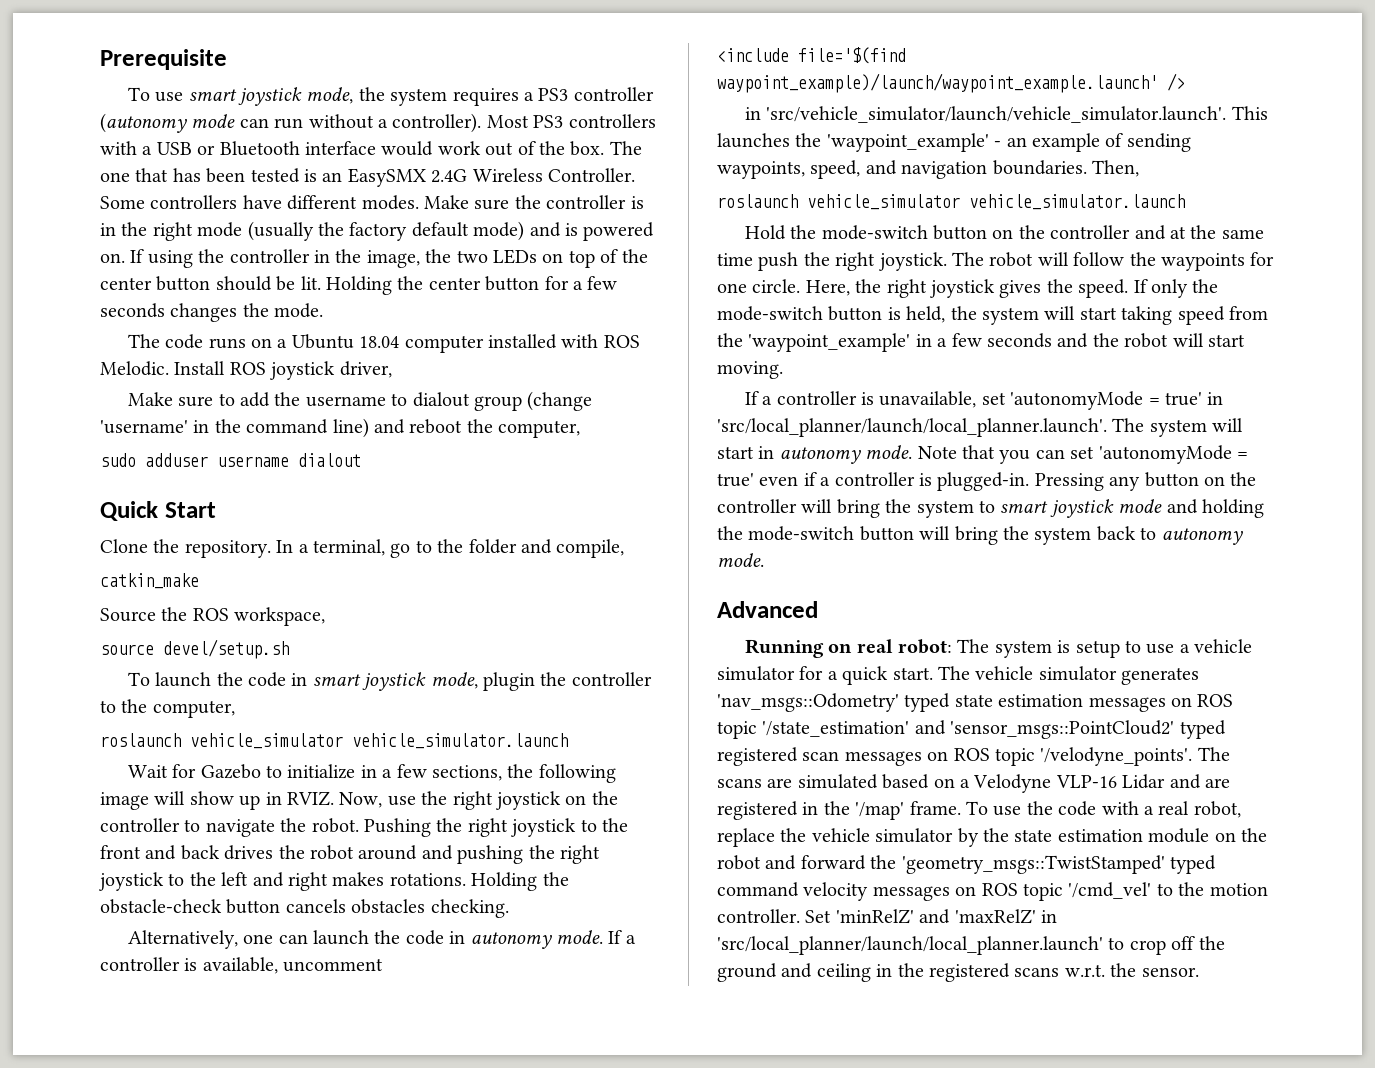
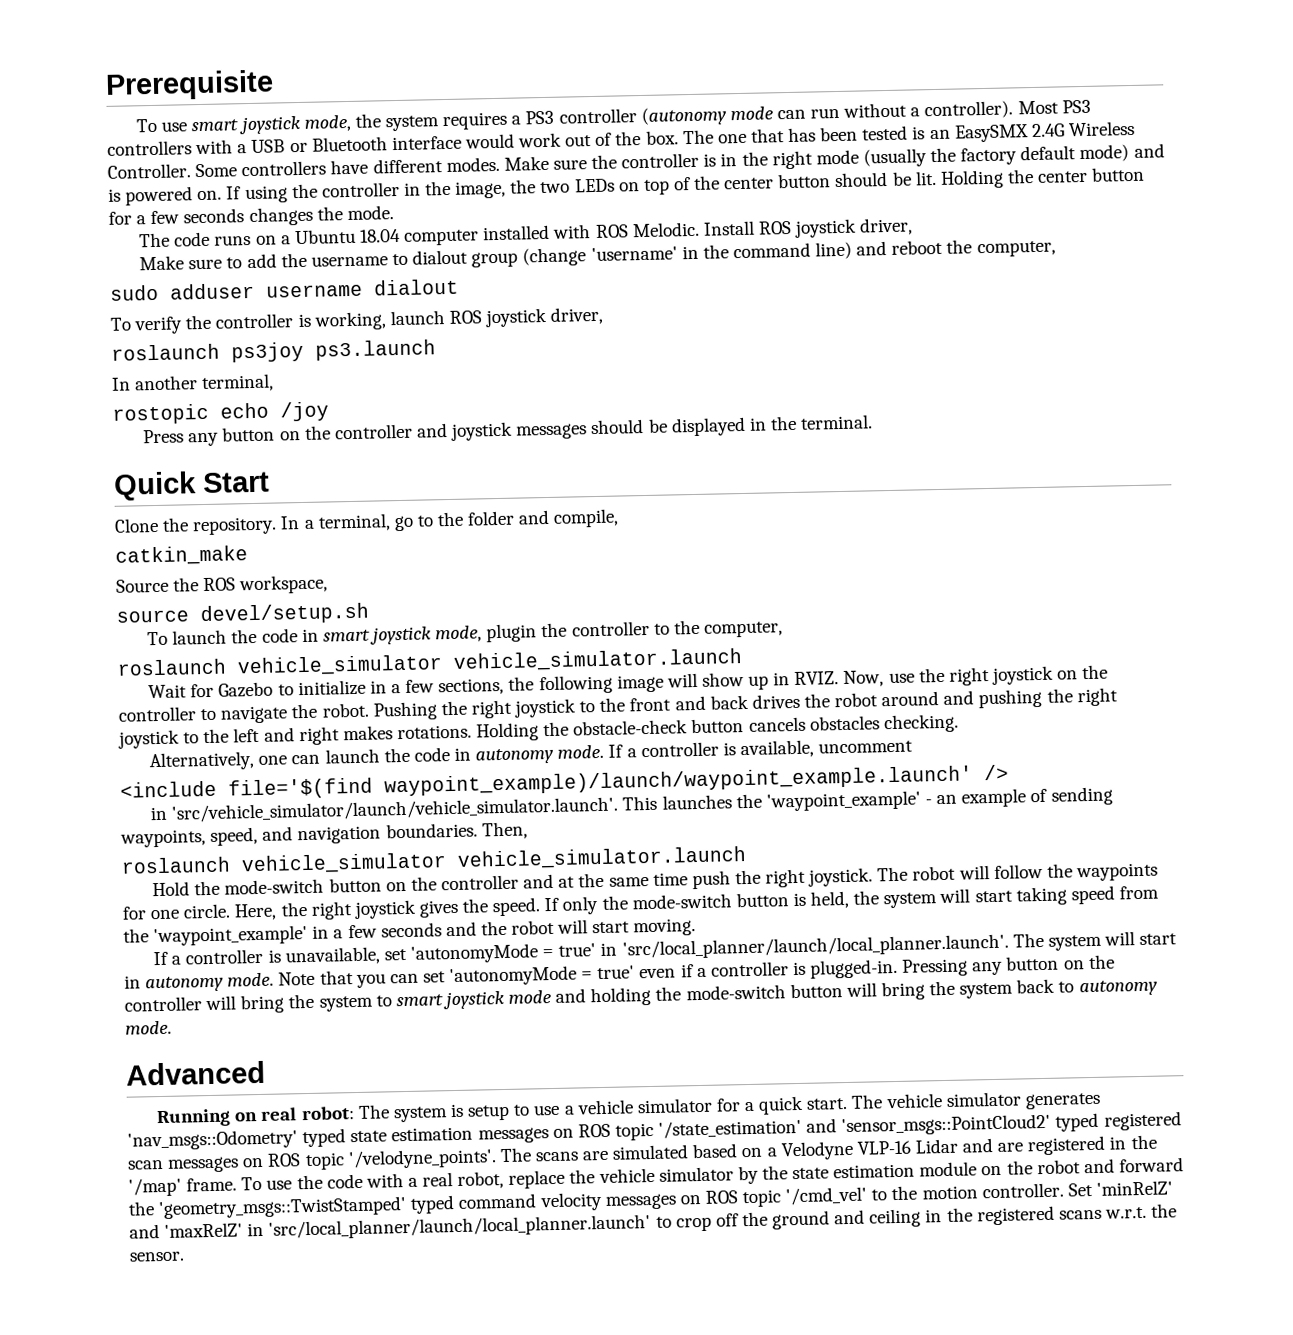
+ To verify the controller is working, launch ROS joystick driver,
+ roslaunch ps3joy ps3.launch
+ In another terminal,
+ rostopic echo /joy
+ Press any button on the controller and joystick messages should be displayed in the terminal.

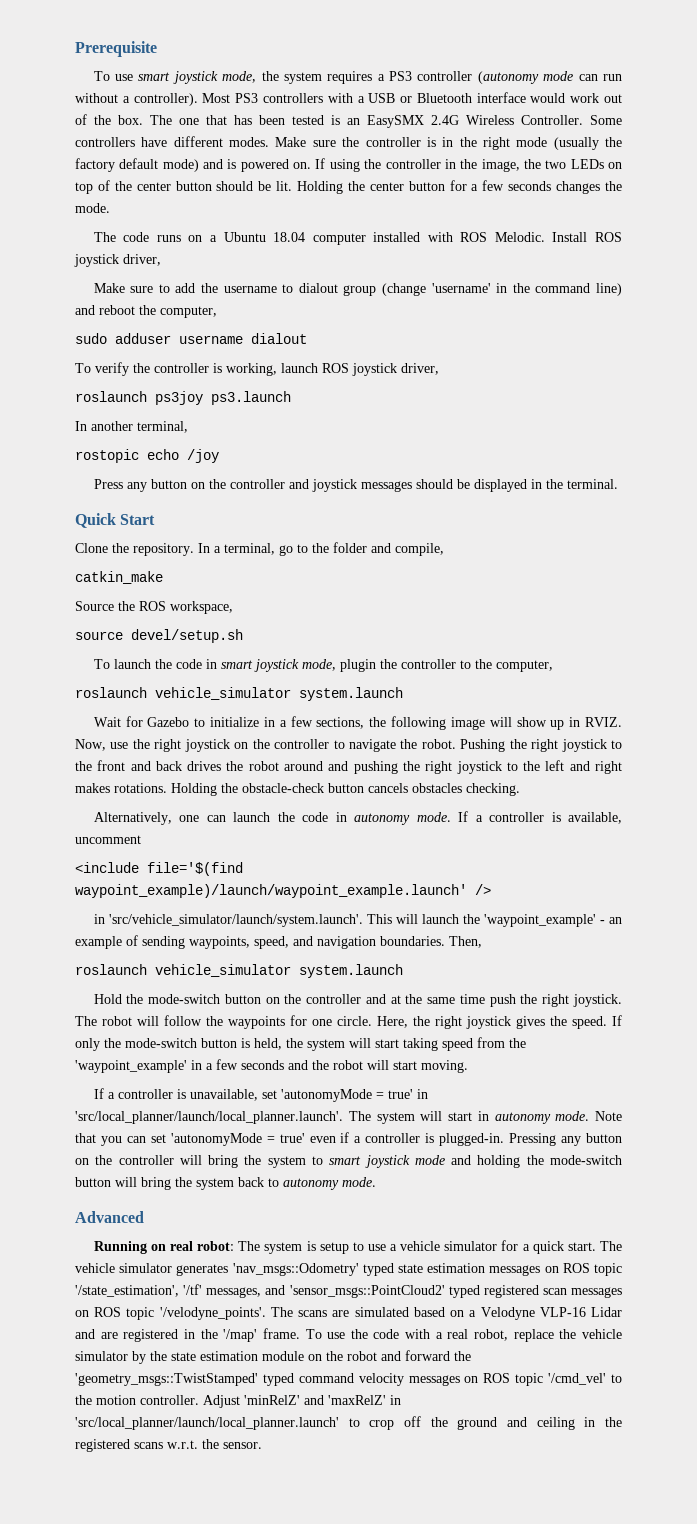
  To launch the code in smart joystick mode, plugin the controller to the computer,
- roslaunch vehicle_simulator vehicle_simulator.launch
+ roslaunch vehicle_simulator system.launch
- in 'src/vehicle_simulator/launch/vehicle_simulator.launch'. This launches the 'waypoint_example' - an example of sending waypoints, speed, and navigation boundaries.
+ in 'src/vehicle_simulator/launch/system.launch'. This will launch the 'waypoint_example' - an example of sending waypoints, speed, and navigation boundaries.
  Then,
- roslaunch vehicle_simulator vehicle_simulator.launch
+ roslaunch vehicle_simulator system.launch
- The vehicle simulator generates 'nav_msgs::Odometry' typed state estimation messages on ROS topic '/state_estimation' and 'sensor_msgs::PointCloud2' typed registered scan messages on ROS topic '/velodyne_points'.
+ The vehicle simulator generates 'nav_msgs::Odometry' typed state estimation messages on ROS topic '/state_estimation', '/tf' messages, and 'sensor_msgs::PointCloud2' typed registered scan messages on ROS topic '/velodyne_points'.
- Set 'minRelZ' and 'maxRelZ' in 'src/local_planner/launch/local_planner.launch' to crop off the ground and ceiling in the registered scans w.r.t. the sensor.
+ Adjust 'minRelZ' and 'maxRelZ' in 'src/local_planner/launch/local_planner.launch' to crop off the ground and ceiling in the registered scans w.r.t. the sensor.

